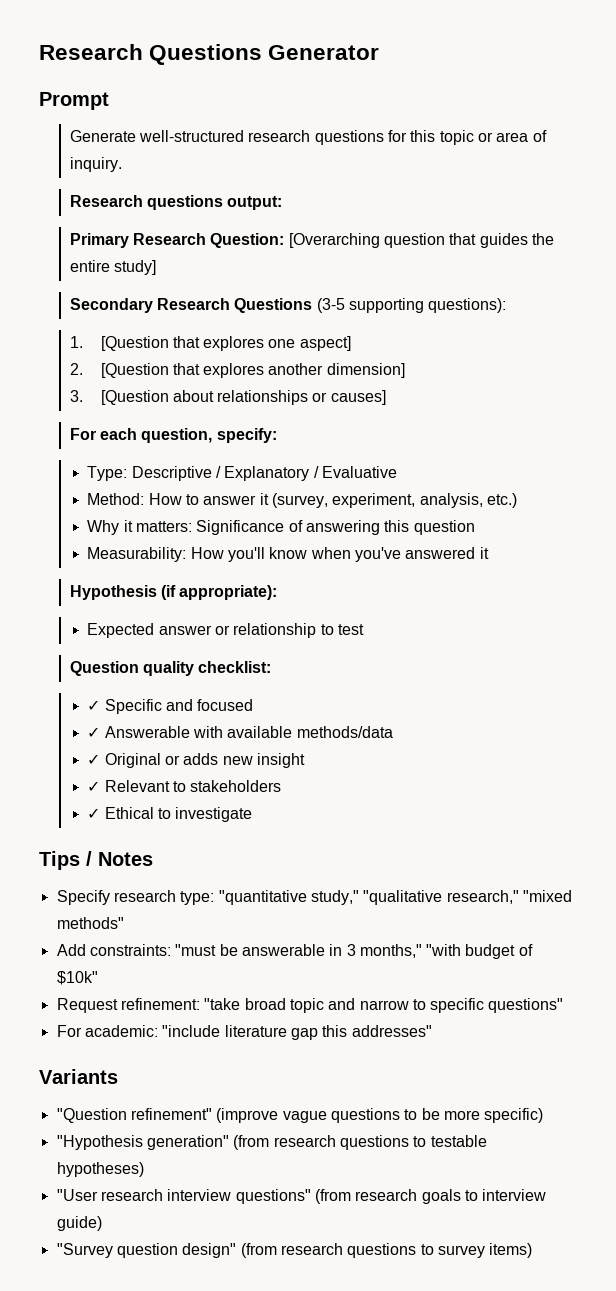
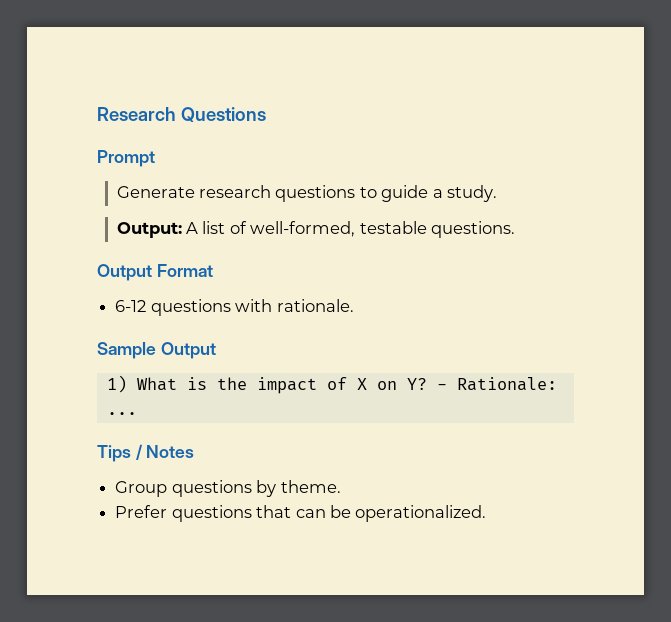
- Research Questions Generator
+ Research Questions
- Generate well-structured research questions for this topic or area of inquiry.
- Research questions output:
- Primary Research Question: [Overarching question that guides the entire study]
- Secondary Research Questions (3-5 supporting questions):
- 1. [Question that explores one aspect]
- 2. [Question that explores another dimension]
- 3. [Question about relationships or causes]
- For each question, specify:
- Type: Descriptive / Explanatory / Evaluative
- Method: How to answer it (survey, experiment, analysis, etc.)
- Why it matters: Significance of answering this question
- Measurability: How you'll know when you've answered it
- Hypothesis (if appropriate):
- Expected answer or relationship to test
- Question quality checklist:
- ✓ Specific and focused
- ✓ Answerable with available methods/data
- ✓ Original or adds new insight
- ✓ Relevant to stakeholders
- ✓ Ethical to investigate
+ Generate research questions to guide a study.
+ Output: A list of well-formed, testable questions.
+ Output Format
+ 6-12 questions with rationale.
+ Sample Output
+ 1) What is the impact of X on Y? - Rationale: ...
  Tips / Notes
- Specify research type: "quantitative study," "qualitative research," "mixed methods"
- Add constraints: "must be answerable in 3 months," "with budget of $10k"
- Request refinement: "take broad topic and narrow to specific questions"
- For academic: "include literature gap this addresses"
- Variants
- "Question refinement" (improve vague questions to be more specific)
- "Hypothesis generation" (from research questions to testable hypotheses)
- "User research interview questions" (from research goals to interview guide)
- "Survey question design" (from research questions to survey items)
+ Group questions by theme.
+ Prefer questions that can be operationalized.

